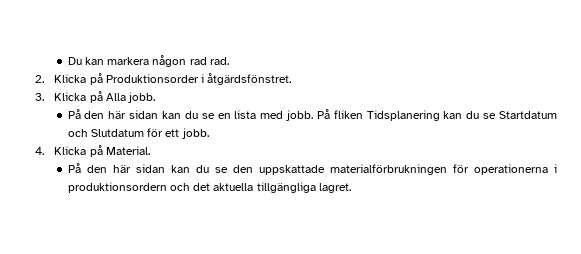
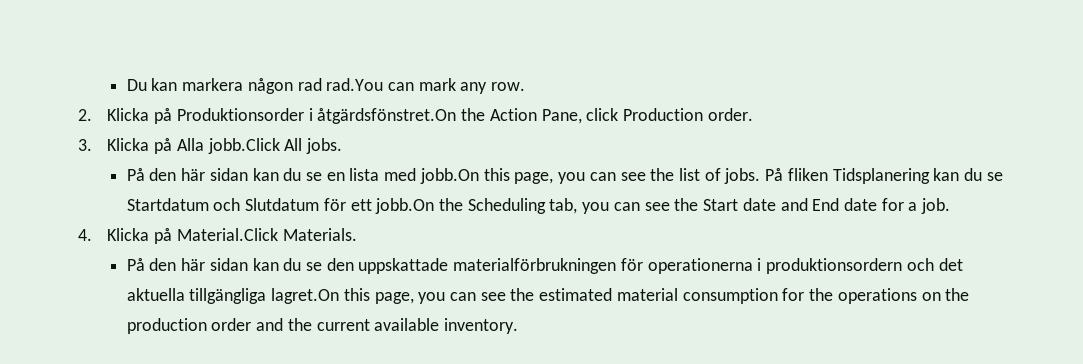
- Du kan markera någon rad rad.
+ Du kan markera någon rad rad.You can mark any row.
- 2. Klicka på Produktionsorder i åtgärdsfönstret.
+ 2. Klicka på Produktionsorder i åtgärdsfönstret.On the Action Pane, click Production order.
- 3. Klicka på Alla jobb.
+ 3. Klicka på Alla jobb.Click All jobs.
- På den här sidan kan du se en lista med jobb.
+ På den här sidan kan du se en lista med jobb.On this page, you can see the list of jobs.
- På fliken Tidsplanering kan du se Startdatum och Slutdatum för ett jobb.
+ På fliken Tidsplanering kan du se Startdatum och Slutdatum för ett jobb.On the Scheduling tab, you can see the Start date and End date for a job.
- 4. Klicka på Material.
+ 4. Klicka på Material.Click Materials.
- På den här sidan kan du se den uppskattade materialförbrukningen för operationerna i produktionsordern och det aktuella tillgängliga lagret.
+ På den här sidan kan du se den uppskattade materialförbrukningen för operationerna i produktionsordern och det aktuella tillgängliga lagret.On this page, you can see the estimated material consumption for the operations on the production order and the current available inventory.

